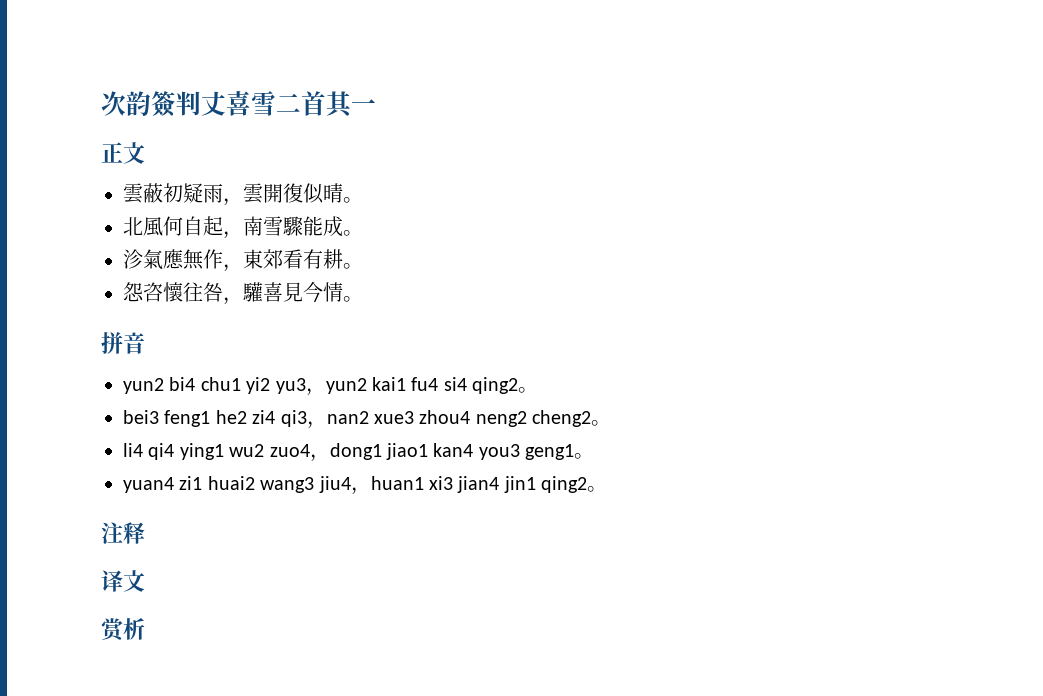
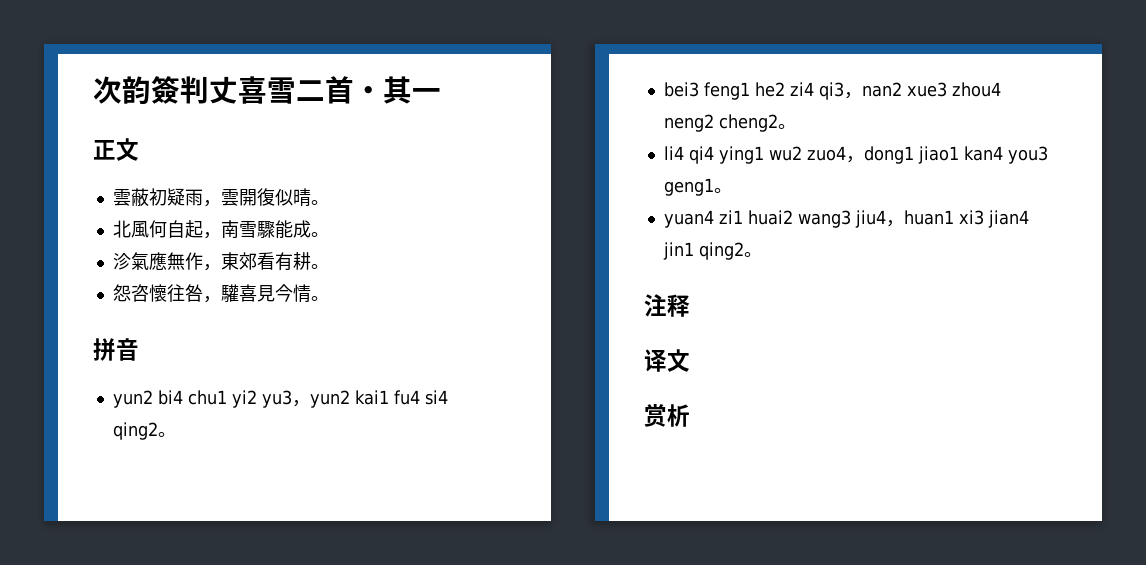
- 次韵簽判丈喜雪二首其一
+ 次韵簽判丈喜雪二首・其一

